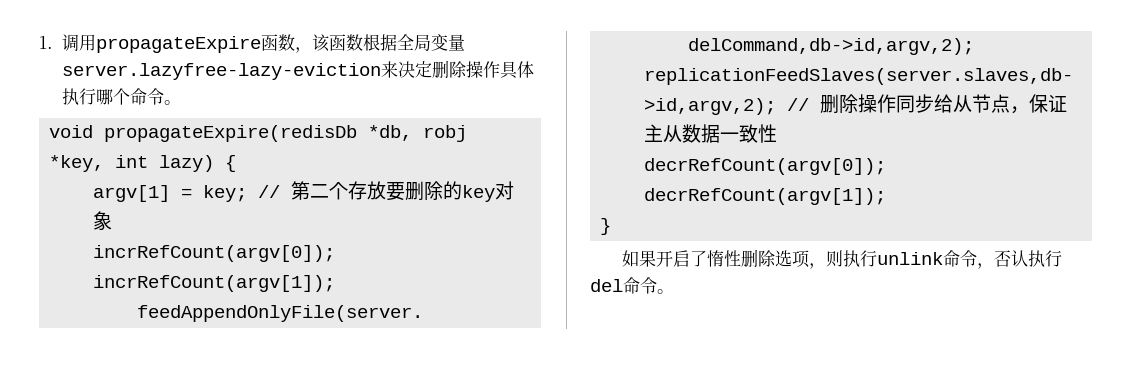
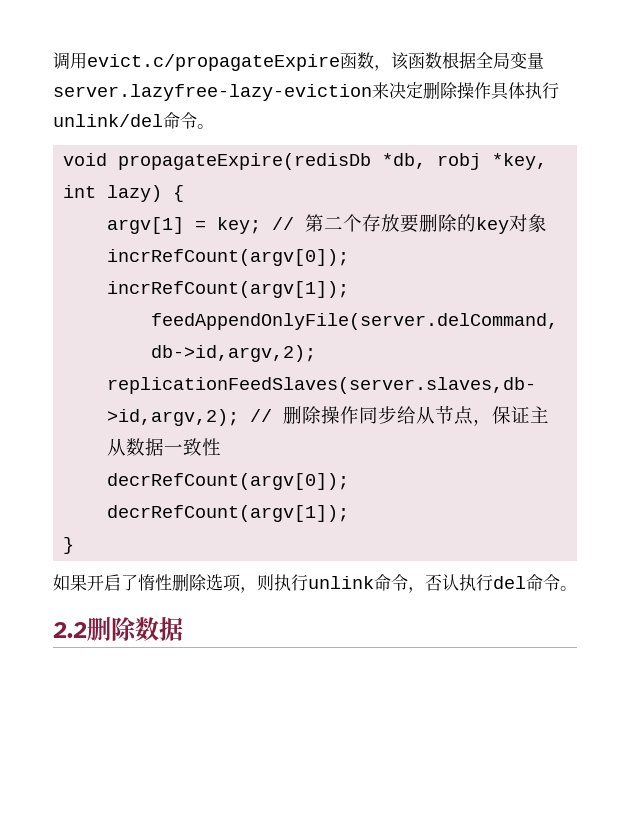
- 1.调用propagateExpire函数，该函数根据全局变量server.lazyfree-lazy-eviction来决定删除操作具体执行哪个命令。
+ 调用evict.c/propagateExpire函数，该函数根据全局变量server.lazyfree-lazy-eviction来决定删除操作具体执行unlink/del命令。
+ 2.2删除数据

